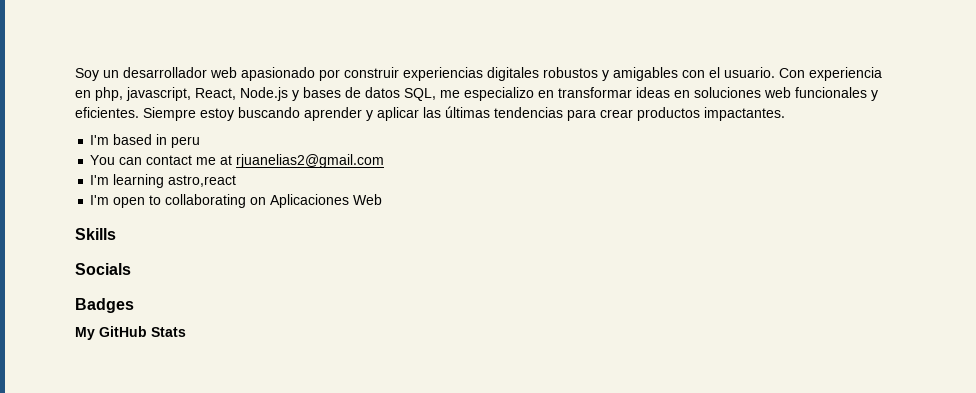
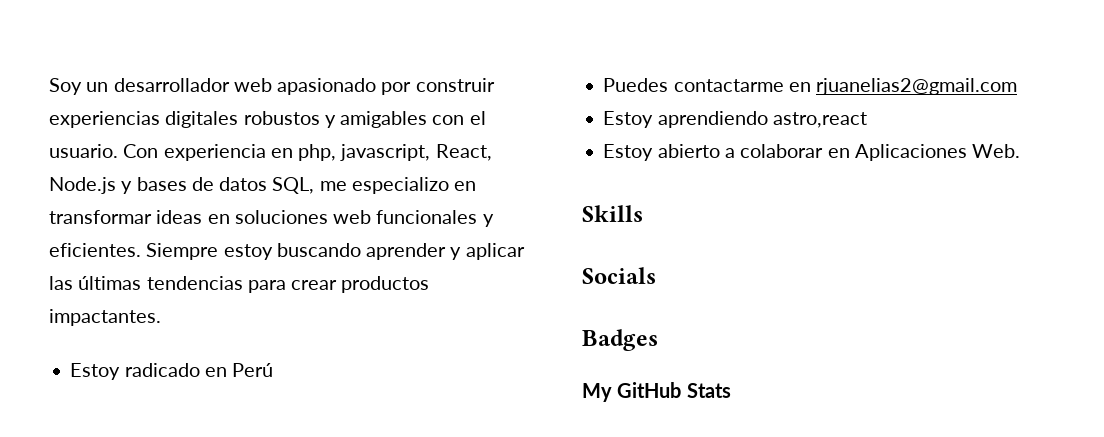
- I'm based in peru
- You can contact me at rjuanelias2@gmail.com
+ Estoy radicado en Perú
+ Puedes contactarme en rjuanelias2@gmail.com
- I'm learning astro,react
+ Estoy aprendiendo astro,react
- I'm open to collaborating on Aplicaciones Web
+ Estoy abierto a colaborar en Aplicaciones Web.

